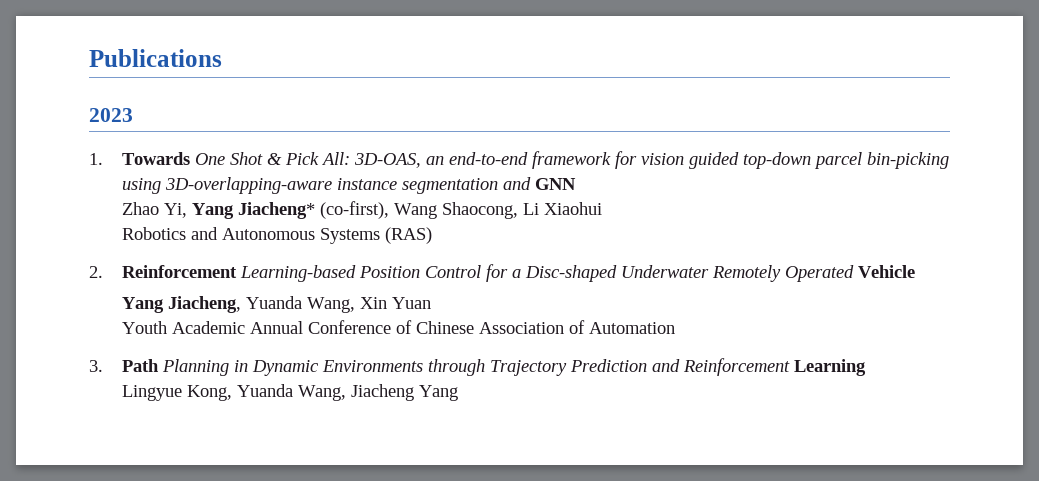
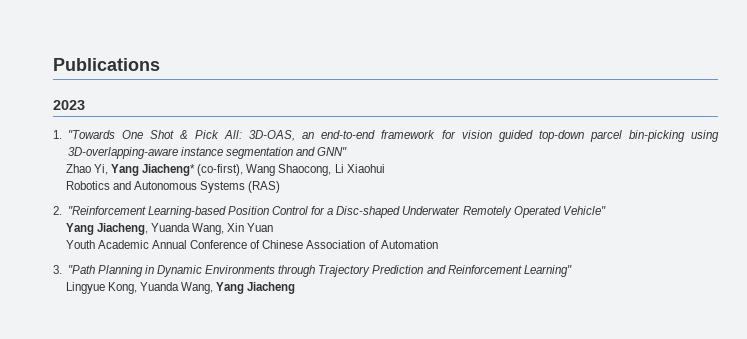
- 1. Towards One Shot & Pick All: 3D-OAS, an end-to-end framework for vision guided top-down parcel bin-picking using 3D-overlapping-aware instance segmentation and GNN
+ 1. "Towards One Shot & Pick All: 3D-OAS, an end-to-end framework for vision guided top-down parcel bin-picking using 3D-overlapping-aware instance segmentation and GNN"
- 2. Reinforcement Learning-based Position Control for a Disc-shaped Underwater Remotely Operated Vehicle
+ 2. "Reinforcement Learning-based Position Control for a Disc-shaped Underwater Remotely Operated Vehicle"
- 3. Path Planning in Dynamic Environments through Trajectory Prediction and Reinforcement Learning
+ 3. "Path Planning in Dynamic Environments through Trajectory Prediction and Reinforcement Learning"
- Lingyue Kong, Yuanda Wang, Jiacheng Yang
+ Lingyue Kong, Yuanda Wang, Yang Jiacheng

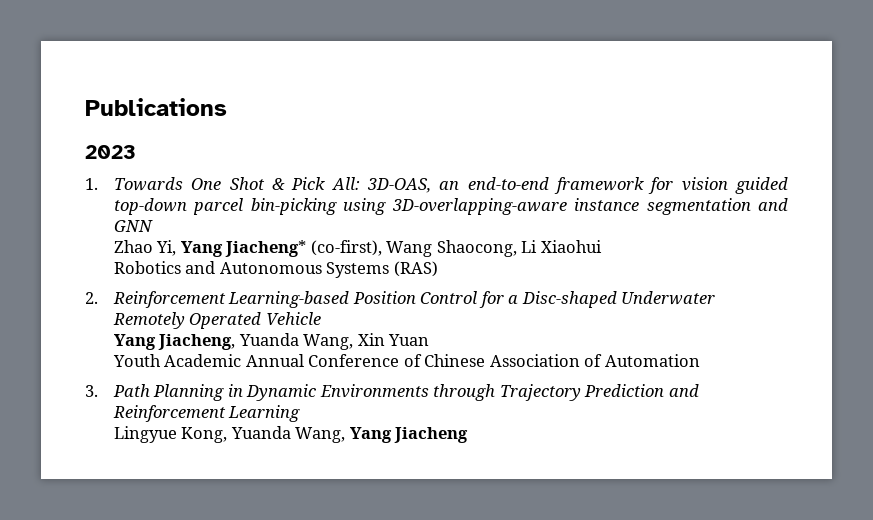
- 1. "Towards One Shot & Pick All: 3D-OAS, an end-to-end framework for vision guided top-down parcel bin-picking using 3D-overlapping-aware instance segmentation and GNN"
+ 1. Towards One Shot & Pick All: 3D-OAS, an end-to-end framework for vision guided top-down parcel bin-picking using 3D-overlapping-aware instance segmentation and GNN
- 2. "Reinforcement Learning-based Position Control for a Disc-shaped Underwater Remotely Operated Vehicle"
+ 2. Reinforcement Learning-based Position Control for a Disc-shaped Underwater Remotely Operated Vehicle
- 3. "Path Planning in Dynamic Environments through Trajectory Prediction and Reinforcement Learning"
+ 3. Path Planning in Dynamic Environments through Trajectory Prediction and Reinforcement Learning

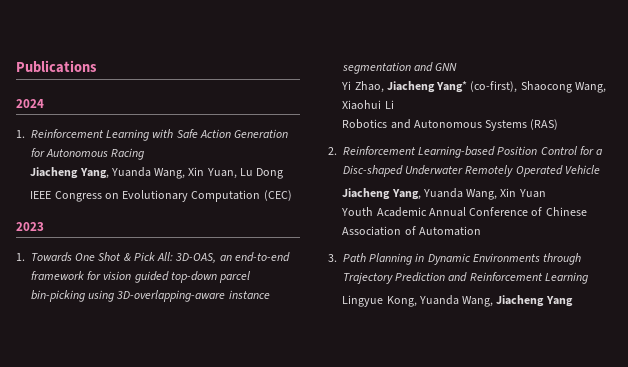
+ 2024
+ 1. Reinforcement Learning with Safe Action Generation for Autonomous Racing
+ Jiacheng Yang, Yuanda Wang, Xin Yuan, Lu Dong
+ IEEE Congress on Evolutionary Computation (CEC)
- Zhao Yi, Yang Jiacheng* (co-first), Wang Shaocong, Li Xiaohui
+ Yi Zhao, Jiacheng Yang* (co-first), Shaocong Wang, Xiaohui Li
- Yang Jiacheng, Yuanda Wang, Xin Yuan
+ Jiacheng Yang, Yuanda Wang, Xin Yuan
- Lingyue Kong, Yuanda Wang, Yang Jiacheng
+ Lingyue Kong, Yuanda Wang, Jiacheng Yang

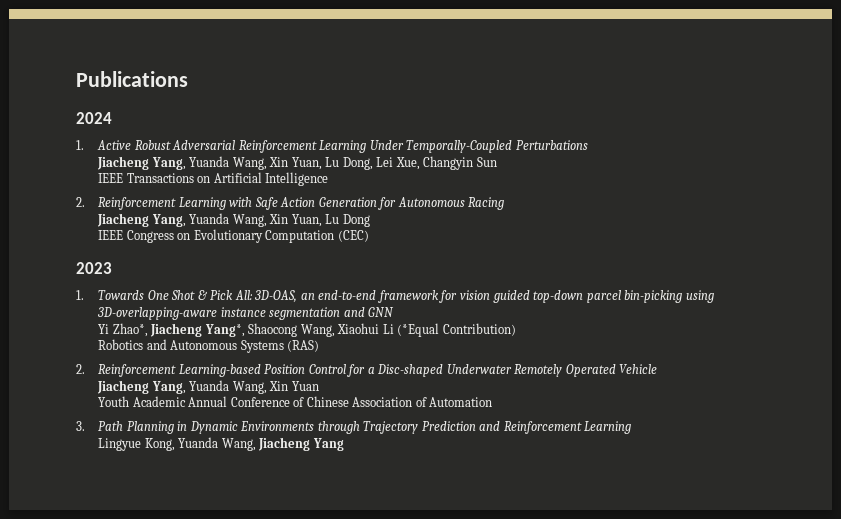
- 1. Reinforcement Learning with Safe Action Generation for Autonomous Racing
+ 1. Active Robust Adversarial Reinforcement Learning Under Temporally-Coupled Perturbations
+ Jiacheng Yang, Yuanda Wang, Xin Yuan, Lu Dong, Lei Xue, Changyin Sun
+ IEEE Transactions on Artificial Intelligence
+ 2. Reinforcement Learning with Safe Action Generation for Autonomous Racing
- Yi Zhao, Jiacheng Yang* (co-first), Shaocong Wang, Xiaohui Li
+ Yi Zhao*, Jiacheng Yang*, Shaocong Wang, Xiaohui Li (*Equal Contribution)

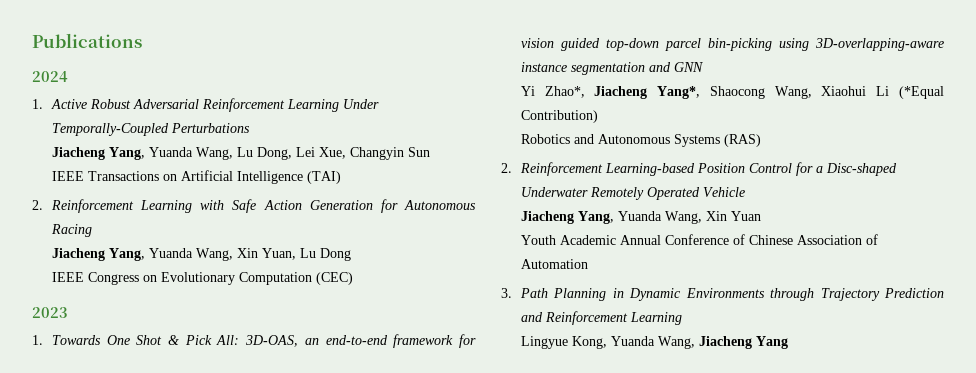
- Jiacheng Yang, Yuanda Wang, Xin Yuan, Lu Dong, Lei Xue, Changyin Sun
+ Jiacheng Yang, Yuanda Wang, Lu Dong, Lei Xue, Changyin Sun
- IEEE Transactions on Artificial Intelligence
+ IEEE Transactions on Artificial Intelligence (TAI)

